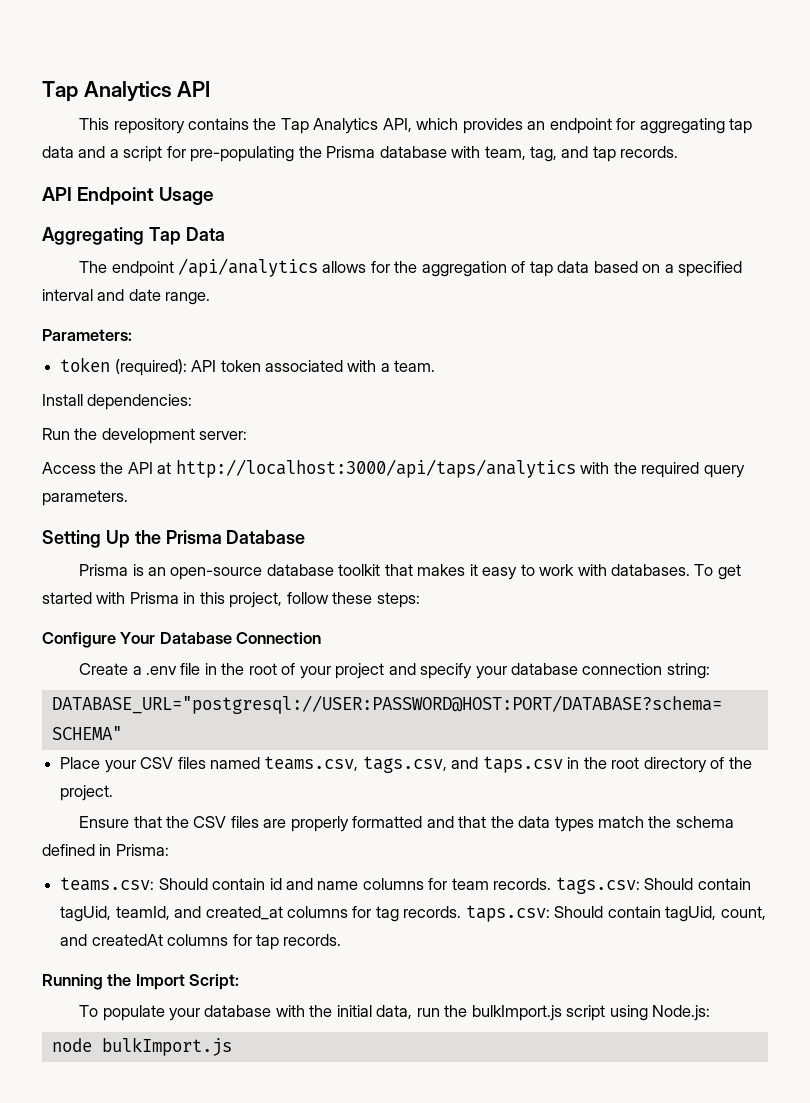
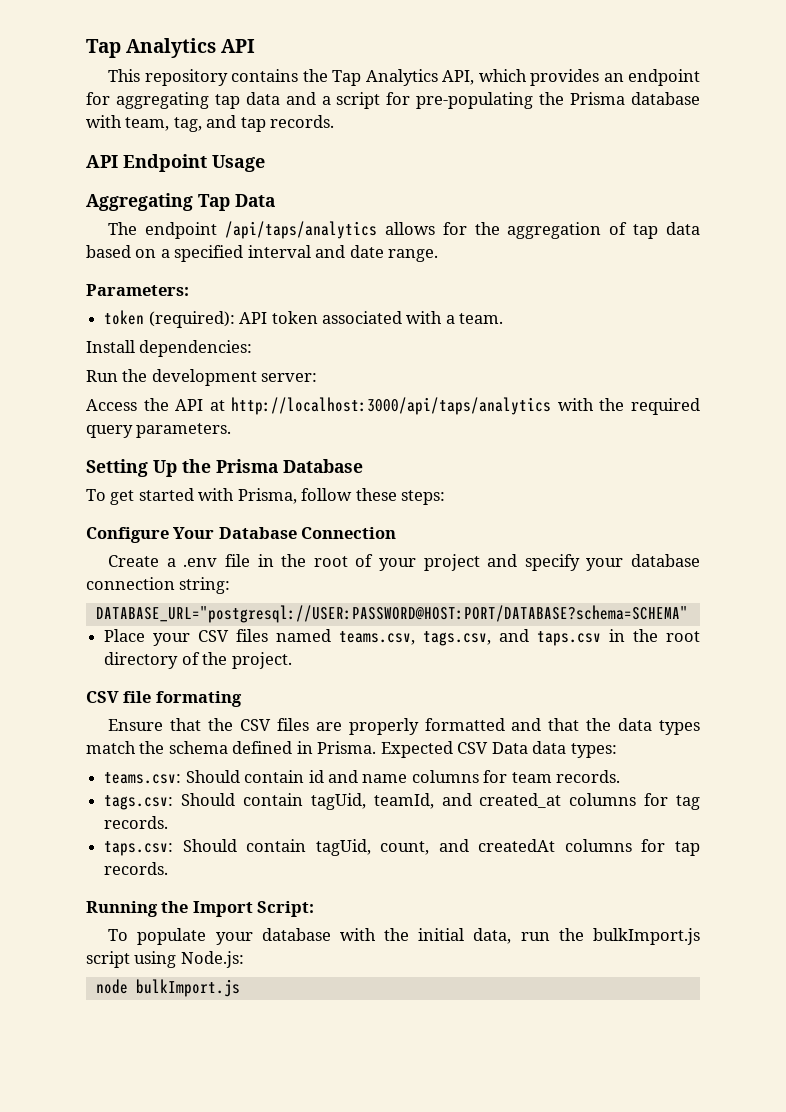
- The endpoint /api/analytics allows for the aggregation of tap data based on a specified interval and date range.
+ The endpoint /api/taps/analytics allows for the aggregation of tap data based on a specified interval and date range.
- Prisma is an open-source database toolkit that makes it easy to work with databases. To get started with Prisma in this project, follow these steps:
+ To get started with Prisma, follow these steps:
+ CSV file formating
- Ensure that the CSV files are properly formatted and that the data types match the schema defined in Prisma:
+ Ensure that the CSV files are properly formatted and that the data types match the schema defined in Prisma. Expected CSV Data data types:
- teams.csv: Should contain id and name columns for team records. tags.csv: Should contain tagUid, teamId, and created_at columns for tag records. taps.csv: Should contain tagUid, count, and createdAt columns for tap records.
+ teams.csv: Should contain id and name columns for team records.
+ tags.csv: Should contain tagUid, teamId, and created_at columns for tag records.
+ taps.csv: Should contain tagUid, count, and createdAt columns for tap records.

